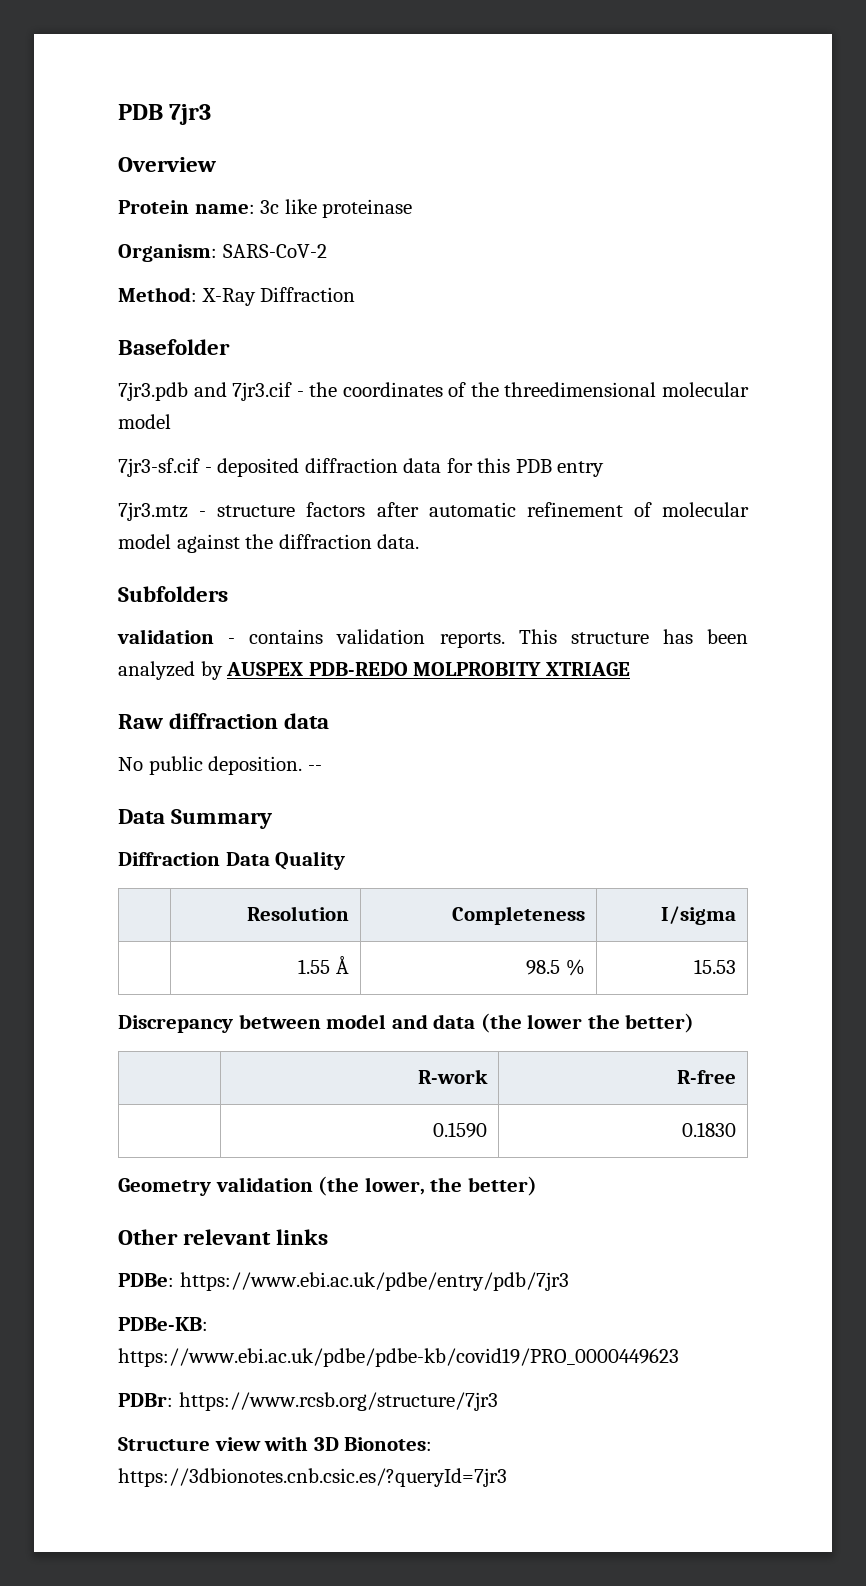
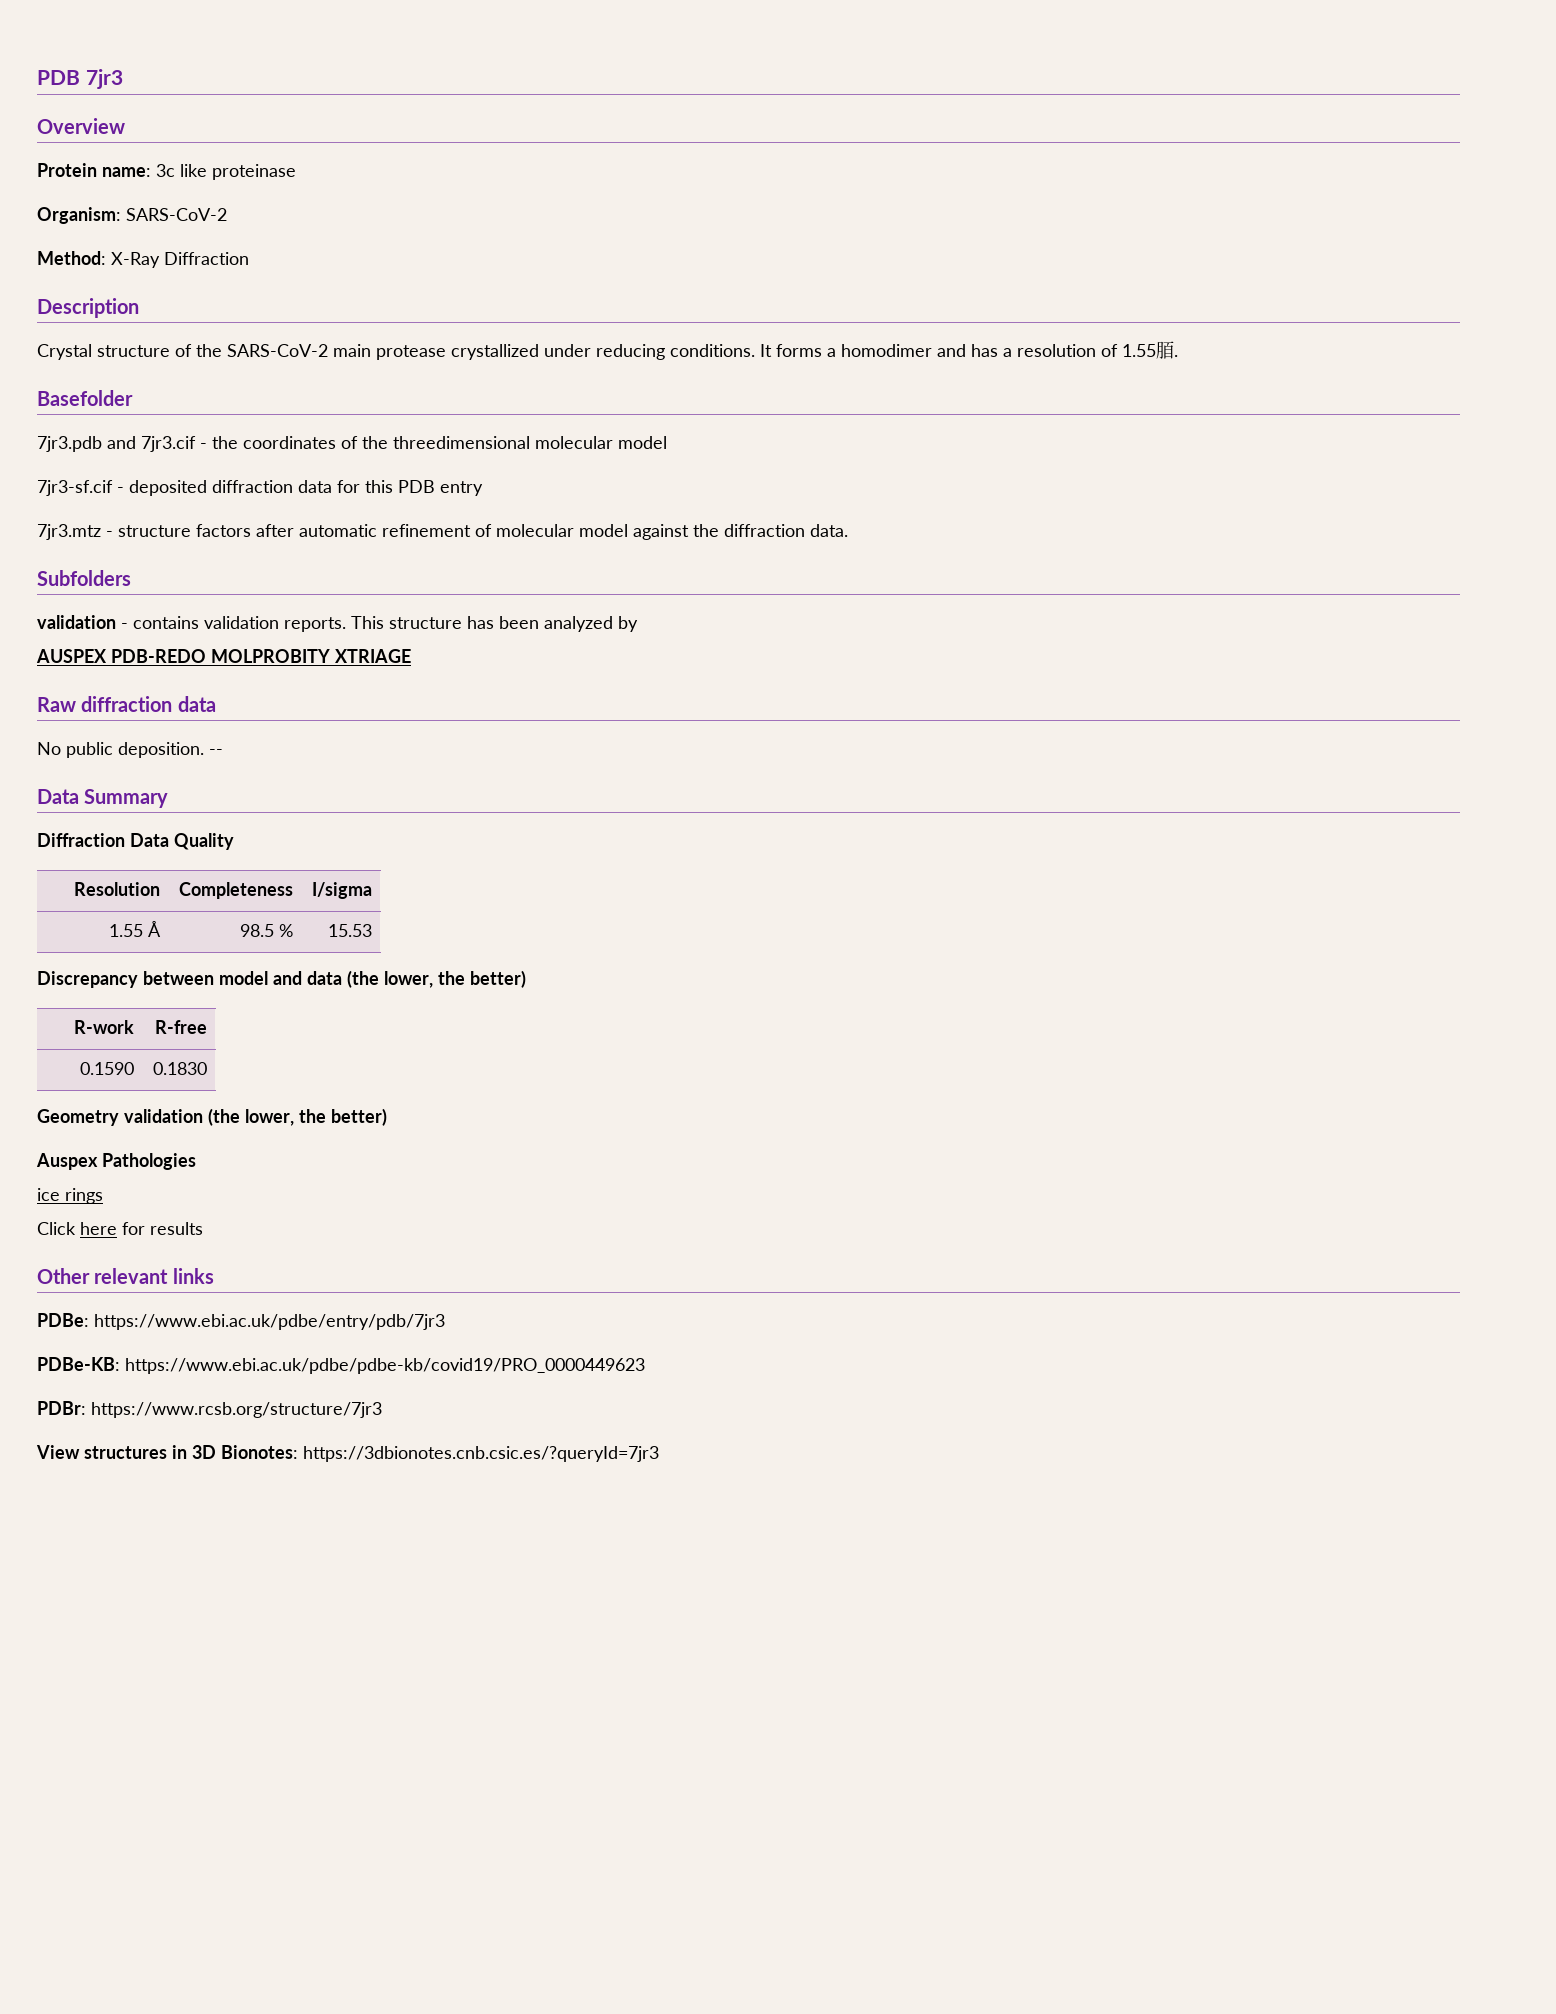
+ Description
+ Crystal structure of the SARS-CoV-2 main protease crystallized under reducing conditions. It forms a homodimer and has a resolution of 1.55脜.
- This structure has been analyzed by AUSPEX PDB-REDO MOLPROBITY XTRIAGE
+ This structure has been analyzed by
+ AUSPEX PDB-REDO MOLPROBITY XTRIAGE
- Discrepancy between model and data (the lower the better)
+ Discrepancy between model and data (the lower, the better)
+ Auspex Pathologies
+ ice rings
+ Click here for results
- Structure view with 3D Bionotes: https://3dbionotes.cnb.csic.es/?queryId=7jr3
+ View structures in 3D Bionotes: https://3dbionotes.cnb.csic.es/?queryId=7jr3

